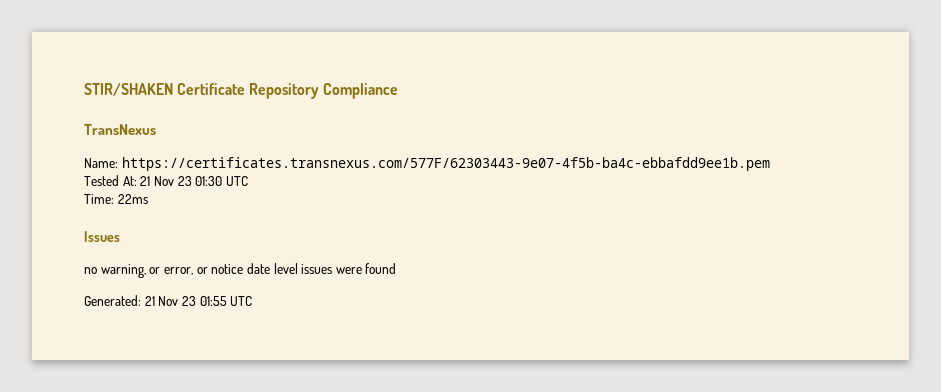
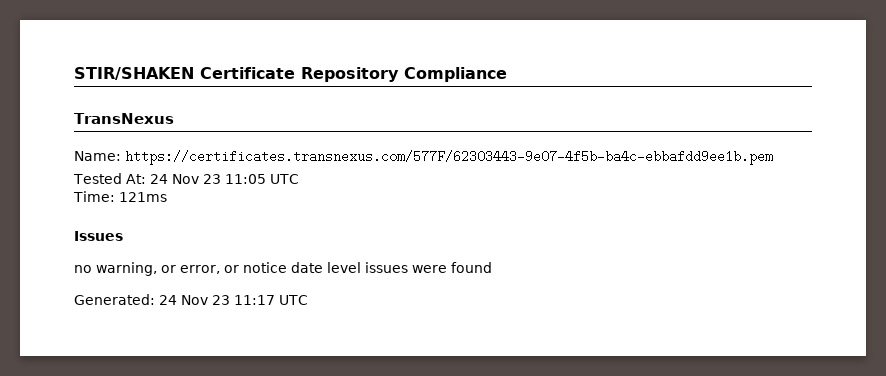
- Tested At: 21 Nov 23 01:30 UTC
+ Tested At: 24 Nov 23 11:05 UTC
- Time: 22ms
+ Time: 121ms
- Generated: 21 Nov 23 01:55 UTC
+ Generated: 24 Nov 23 11:17 UTC

